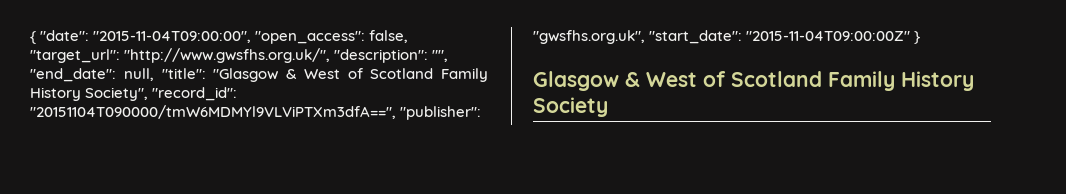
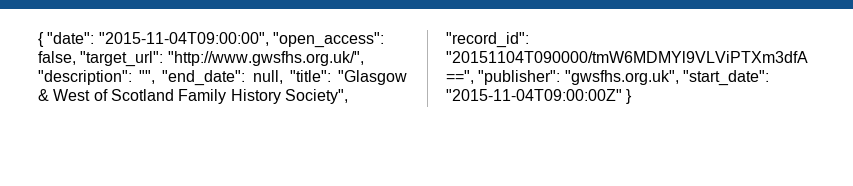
- Glasgow & West of Scotland Family History Society

